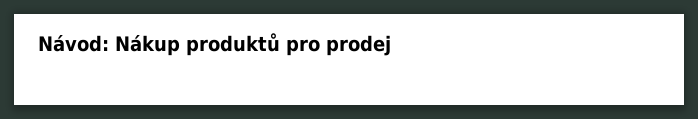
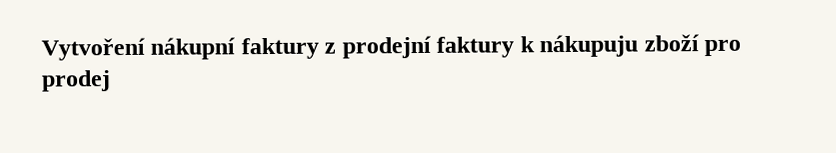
- Návod: Nákup produktů pro prodej
+ Vytvoření nákupní faktury z prodejní faktury k nákupuju zboží pro prodej

